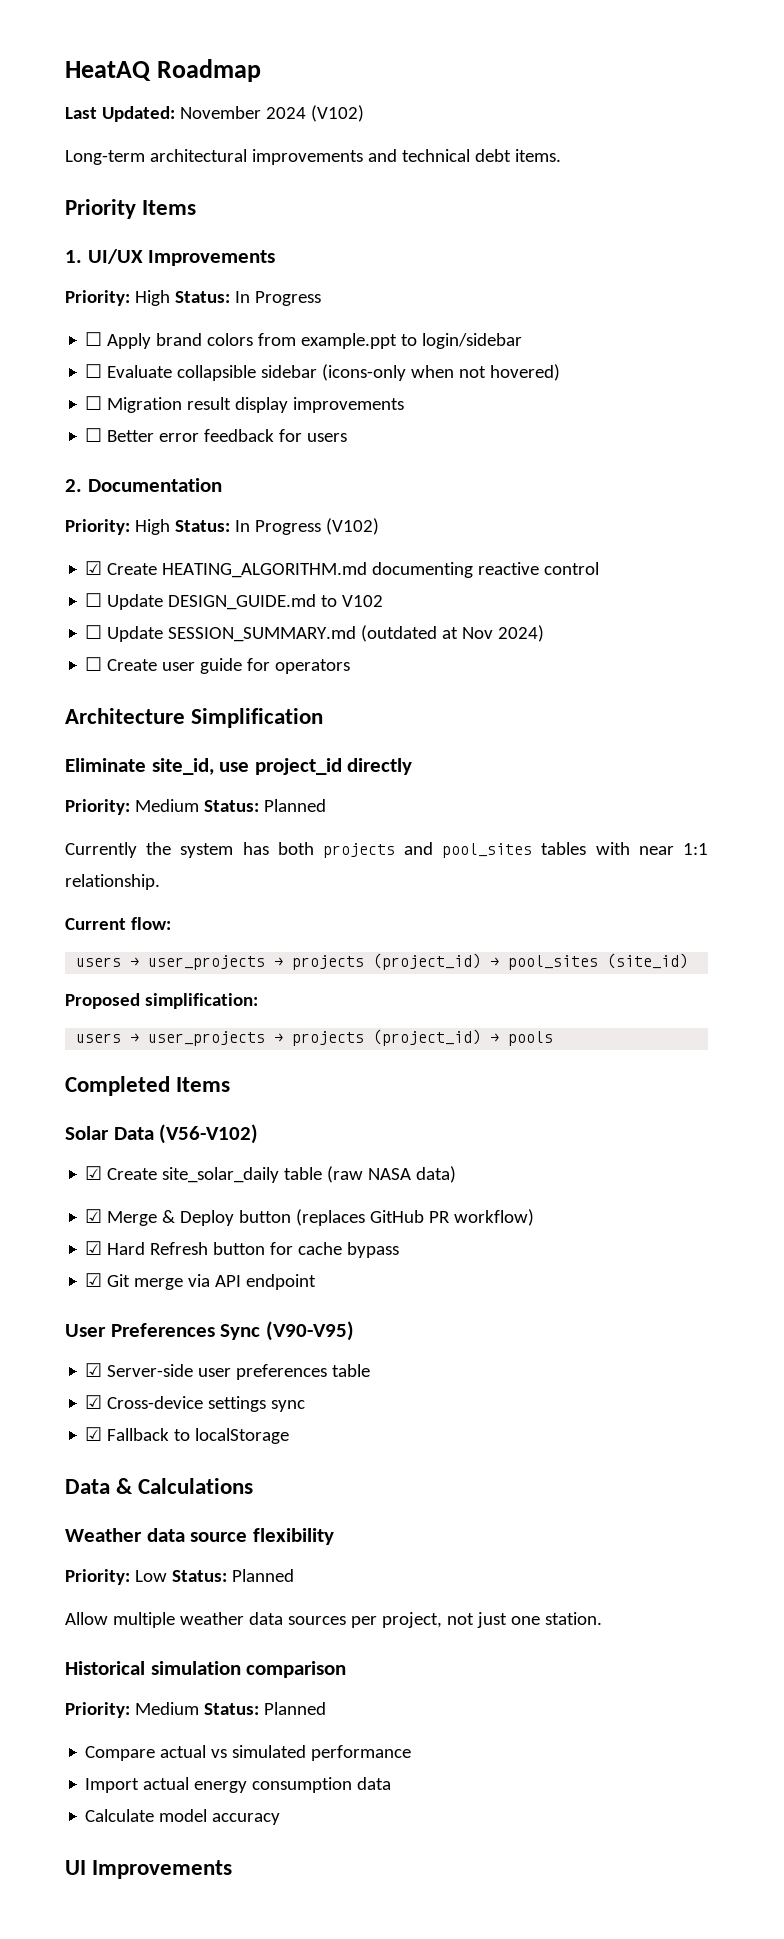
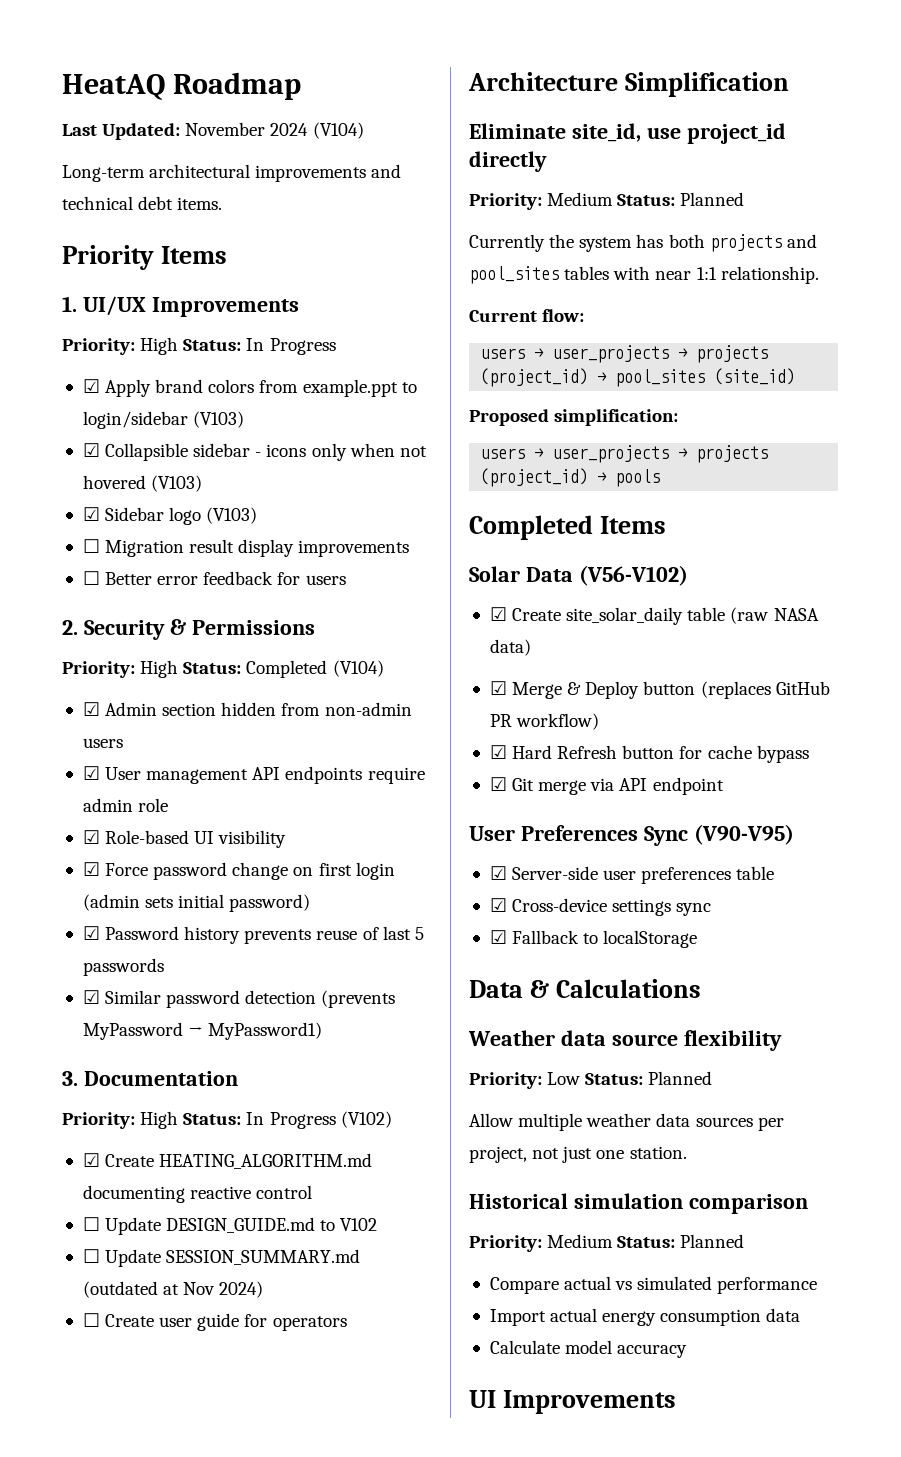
- Last Updated: November 2024 (V102)
+ Last Updated: November 2024 (V104)
- ☐ Apply brand colors from example.ppt to login/sidebar
- ☐ Evaluate collapsible sidebar (icons-only when not hovered)
+ ☑ Apply brand colors from example.ppt to login/sidebar (V103)
+ ☑ Collapsible sidebar - icons only when not hovered (V103)
+ ☑ Sidebar logo (V103)
- 2. Documentation
+ 2. Security & Permissions
+ Priority: High Status: Completed (V104)
+ ☑ Admin section hidden from non-admin users
+ ☑ User management API endpoints require admin role
+ ☑ Role-based UI visibility
+ ☑ Force password change on first login (admin sets initial password)
+ ☑ Password history prevents reuse of last 5 passwords
+ ☑ Similar password detection (prevents MyPassword → MyPassword1)
+ 3. Documentation

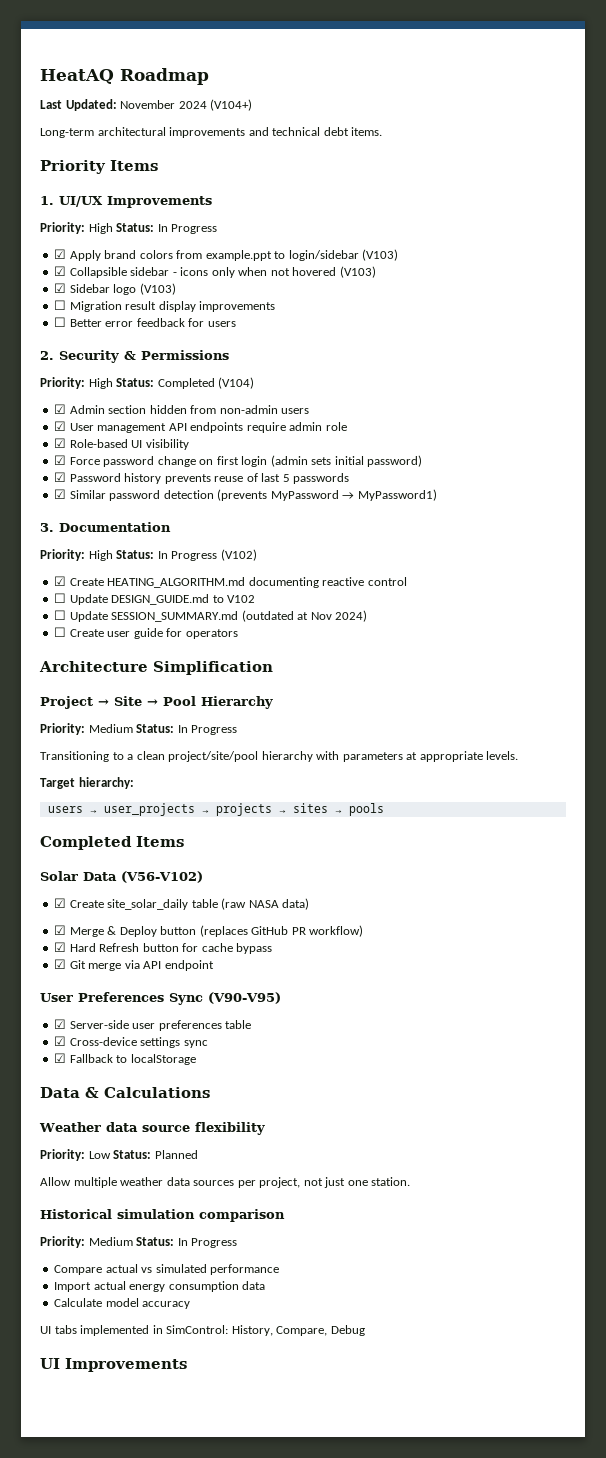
- Last Updated: November 2024 (V104)
+ Last Updated: November 2024 (V104+)
- Eliminate site_id, use project_id directly
- Priority: Medium Status: Planned
- Currently the system has both projects and pool_sites tables with near 1:1 relationship.
- Current flow:
- users → user_projects → projects (project_id) → pool_sites (site_id)
- Proposed simplification:
- users → user_projects → projects (project_id) → pools
+ Project → Site → Pool Hierarchy
+ Priority: Medium Status: In Progress
+ Transitioning to a clean project/site/pool hierarchy with parameters at appropriate levels.
+ Target hierarchy:
+ users → user_projects → projects → sites → pools
  Historical simulation comparison
- Priority: Medium Status: Planned
+ Priority: Medium Status: In Progress
+ UI tabs implemented in SimControl: History, Compare, Debug

